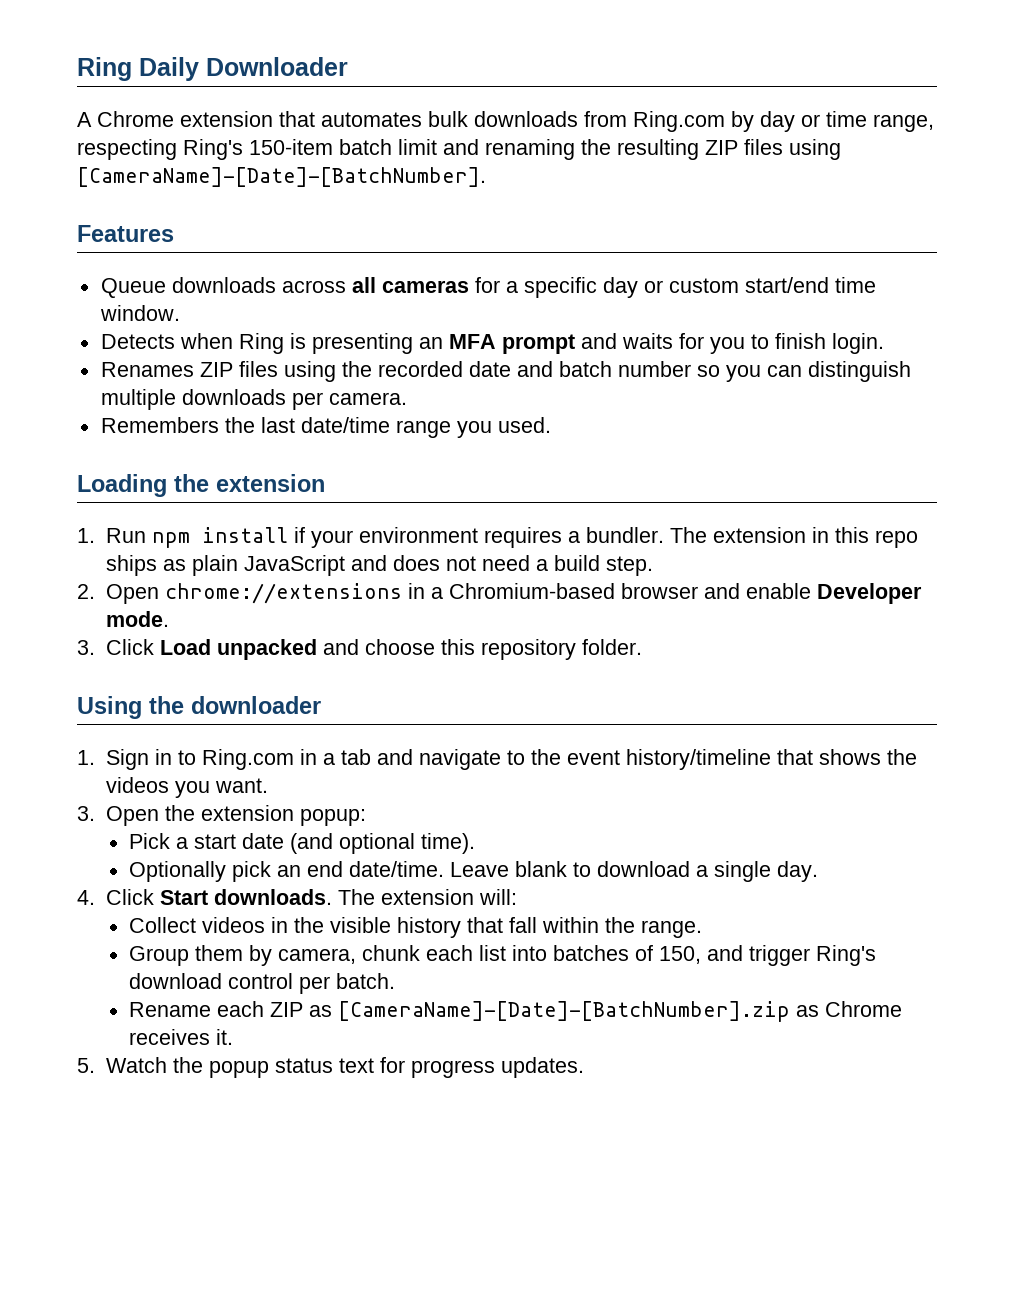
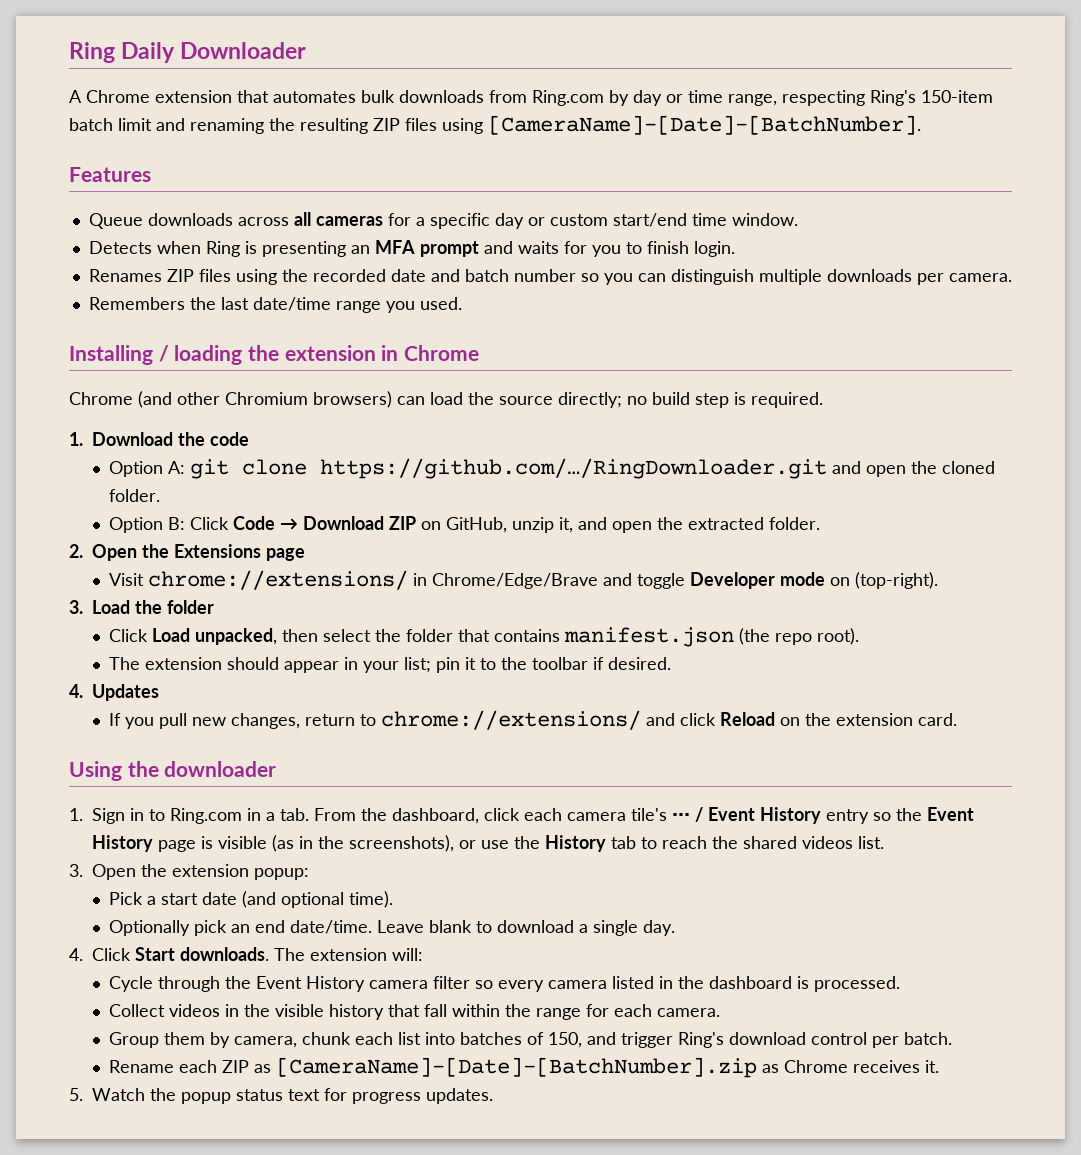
- Loading the extension
- 1. Run npm install if your environment requires a bundler. The extension in this repo ships as plain JavaScript and does not need a build step.
- 2. Open chrome://extensions in a Chromium-based browser and enable Developer mode.
- 3. Click Load unpacked and choose this repository folder.
+ Installing / loading the extension in Chrome
+ Chrome (and other Chromium browsers) can load the source directly; no build step is required.
+ 1. Download the code
+ Option A: git clone https://github.com/…/RingDownloader.git and open the cloned folder.
+ Option B: Click Code → Download ZIP on GitHub, unzip it, and open the extracted folder.
+ 2. Open the Extensions page
+ Visit chrome://extensions/ in Chrome/Edge/Brave and toggle Developer mode on (top-right).
+ 3. Load the folder
+ Click Load unpacked, then select the folder that contains manifest.json (the repo root).
+ The extension should appear in your list; pin it to the toolbar if desired.
+ 4. Updates
+ If you pull new changes, return to chrome://extensions/ and click Reload on the extension card.
- 1. Sign in to Ring.com in a tab and navigate to the event history/timeline that shows the videos you want.
+ 1. Sign in to Ring.com in a tab. From the dashboard, click each camera tile's ⋯ / Event History entry so the Event History page is visible (as in the screenshots), or use the History tab to reach the shared videos list.
+ Cycle through the Event History camera filter so every camera listed in the dashboard is processed.
- Collect videos in the visible history that fall within the range.
+ Collect videos in the visible history that fall within the range for each camera.

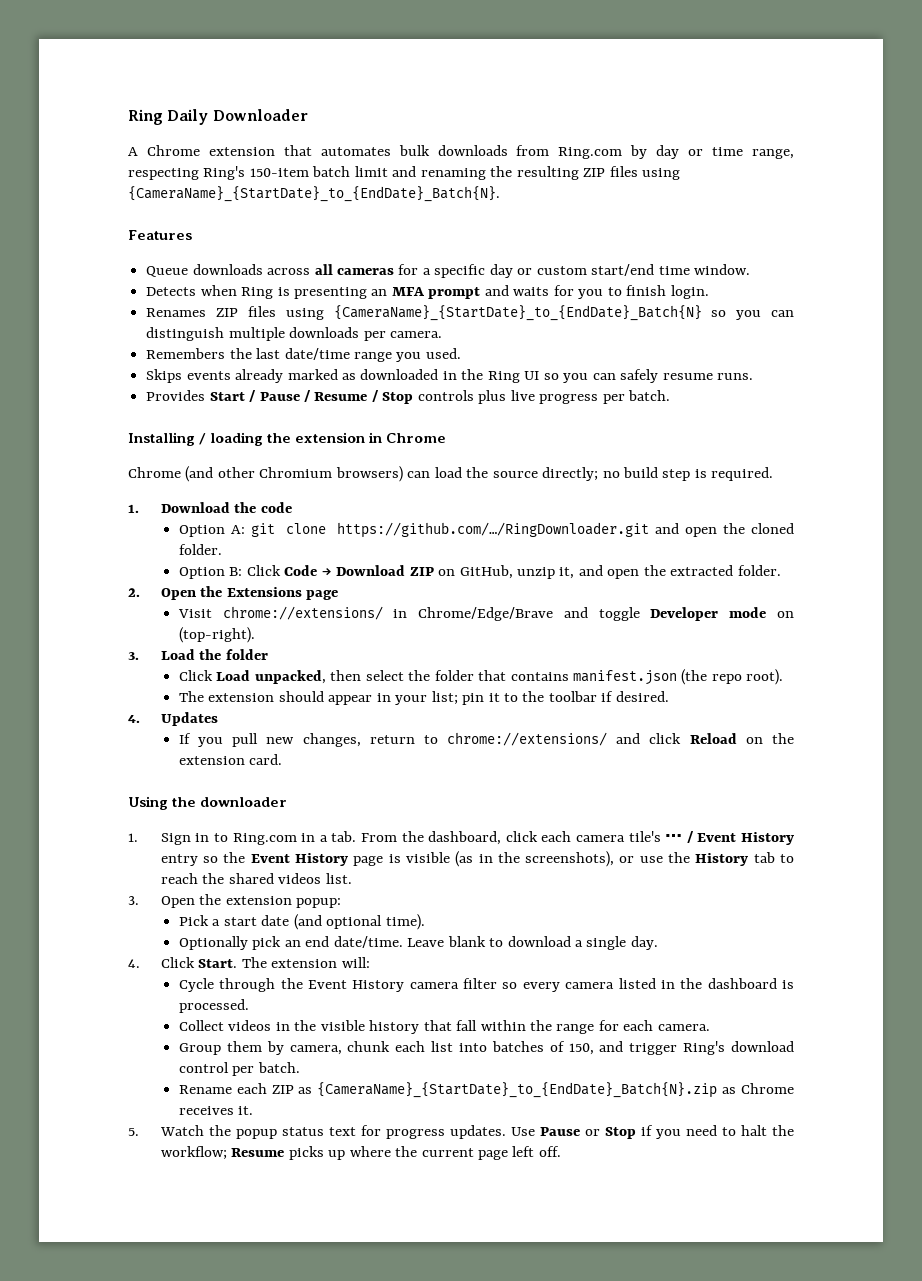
- A Chrome extension that automates bulk downloads from Ring.com by day or time range, respecting Ring's 150-item batch limit and renaming the resulting ZIP files using [CameraName]-[Date]-[BatchNumber].
+ A Chrome extension that automates bulk downloads from Ring.com by day or time range, respecting Ring's 150-item batch limit and renaming the resulting ZIP files using {CameraName}_{StartDate}_to_{EndDate}_Batch{N}.
- Renames ZIP files using the recorded date and batch number so you can distinguish multiple downloads per camera.
+ Renames ZIP files using {CameraName}_{StartDate}_to_{EndDate}_Batch{N} so you can distinguish multiple downloads per camera.
+ Skips events already marked as downloaded in the Ring UI so you can safely resume runs.
+ Provides Start / Pause / Resume / Stop controls plus live progress per batch.
- 4. Click Start downloads.
+ 4. Click Start.
- Rename each ZIP as [CameraName]-[Date]-[BatchNumber].zip as Chrome receives it.
+ Rename each ZIP as {CameraName}_{StartDate}_to_{EndDate}_Batch{N}.zip as Chrome receives it.
+ Use Pause or Stop if you need to halt the workflow; Resume picks up where the current page left off.

